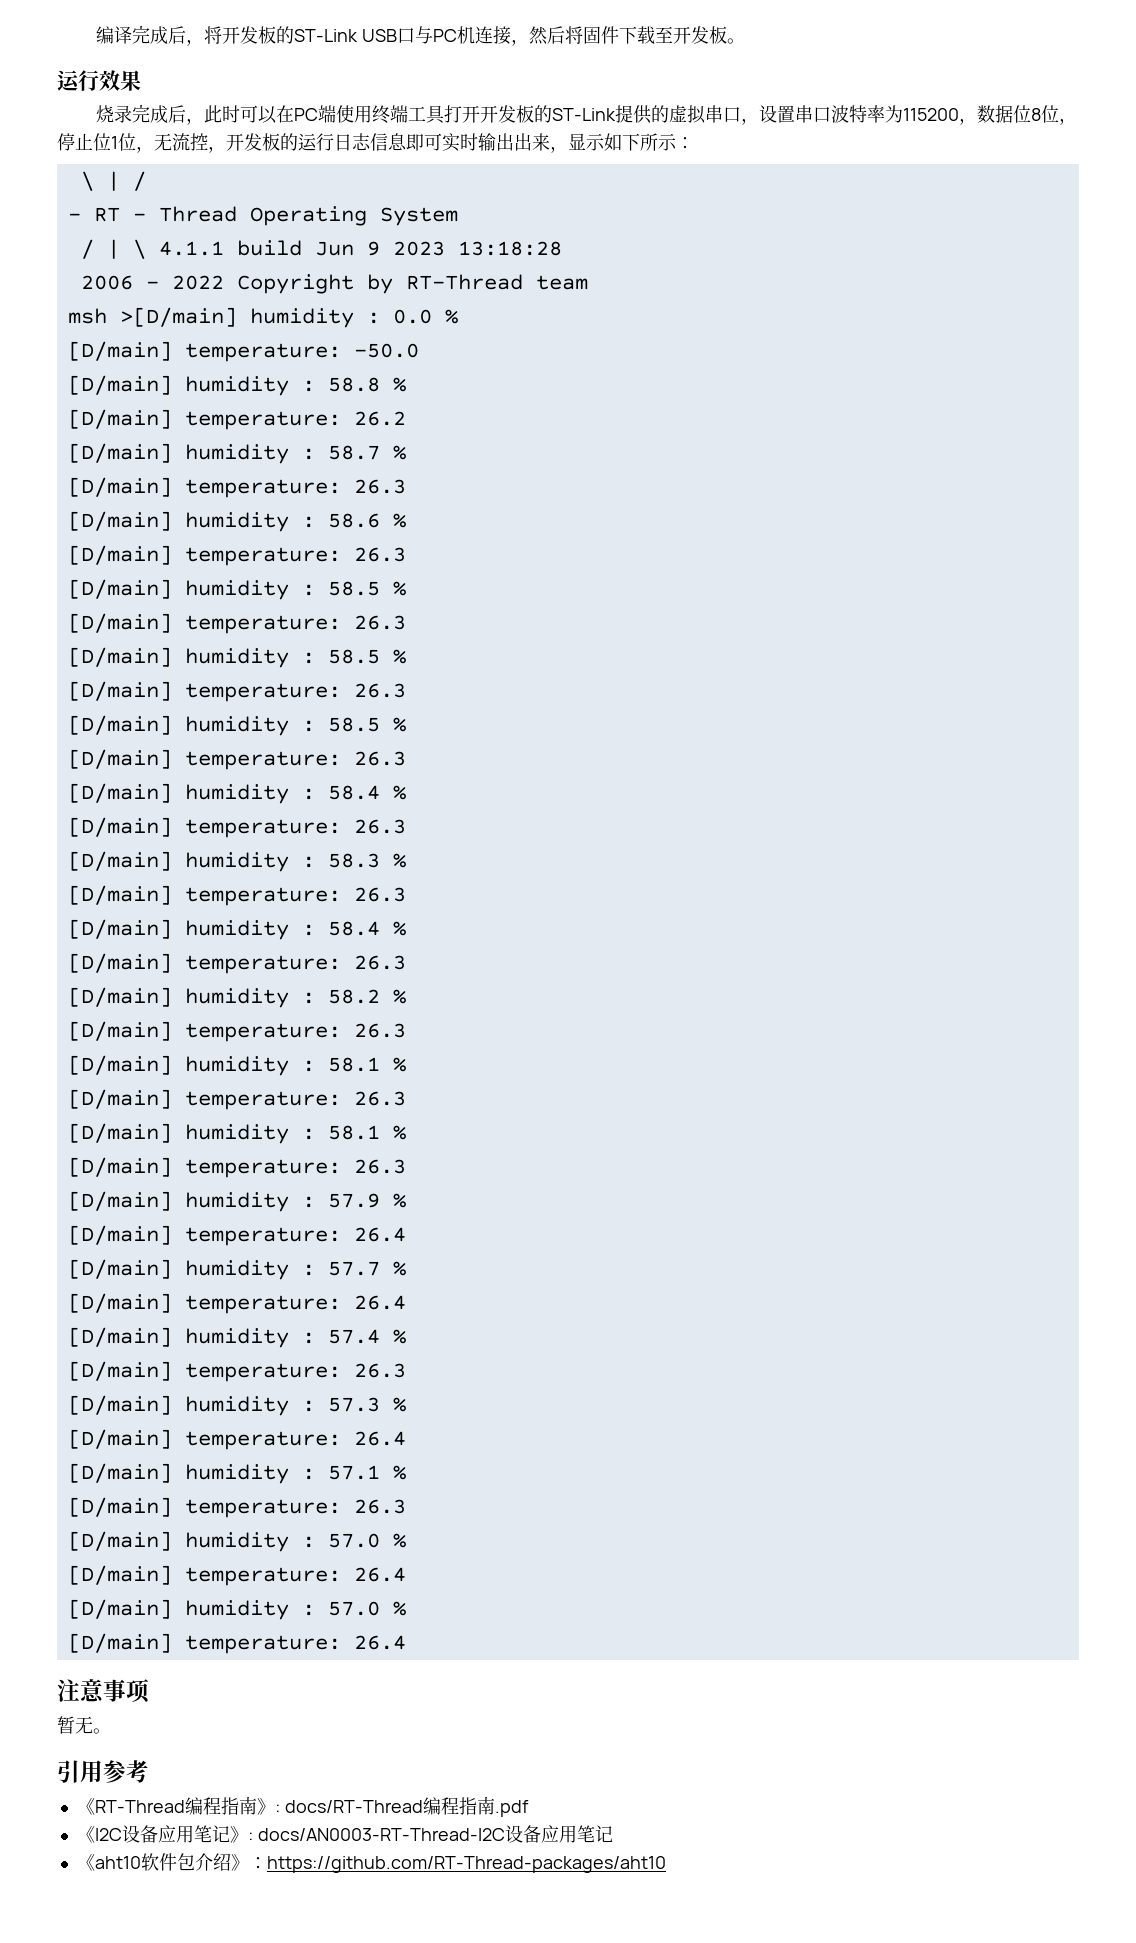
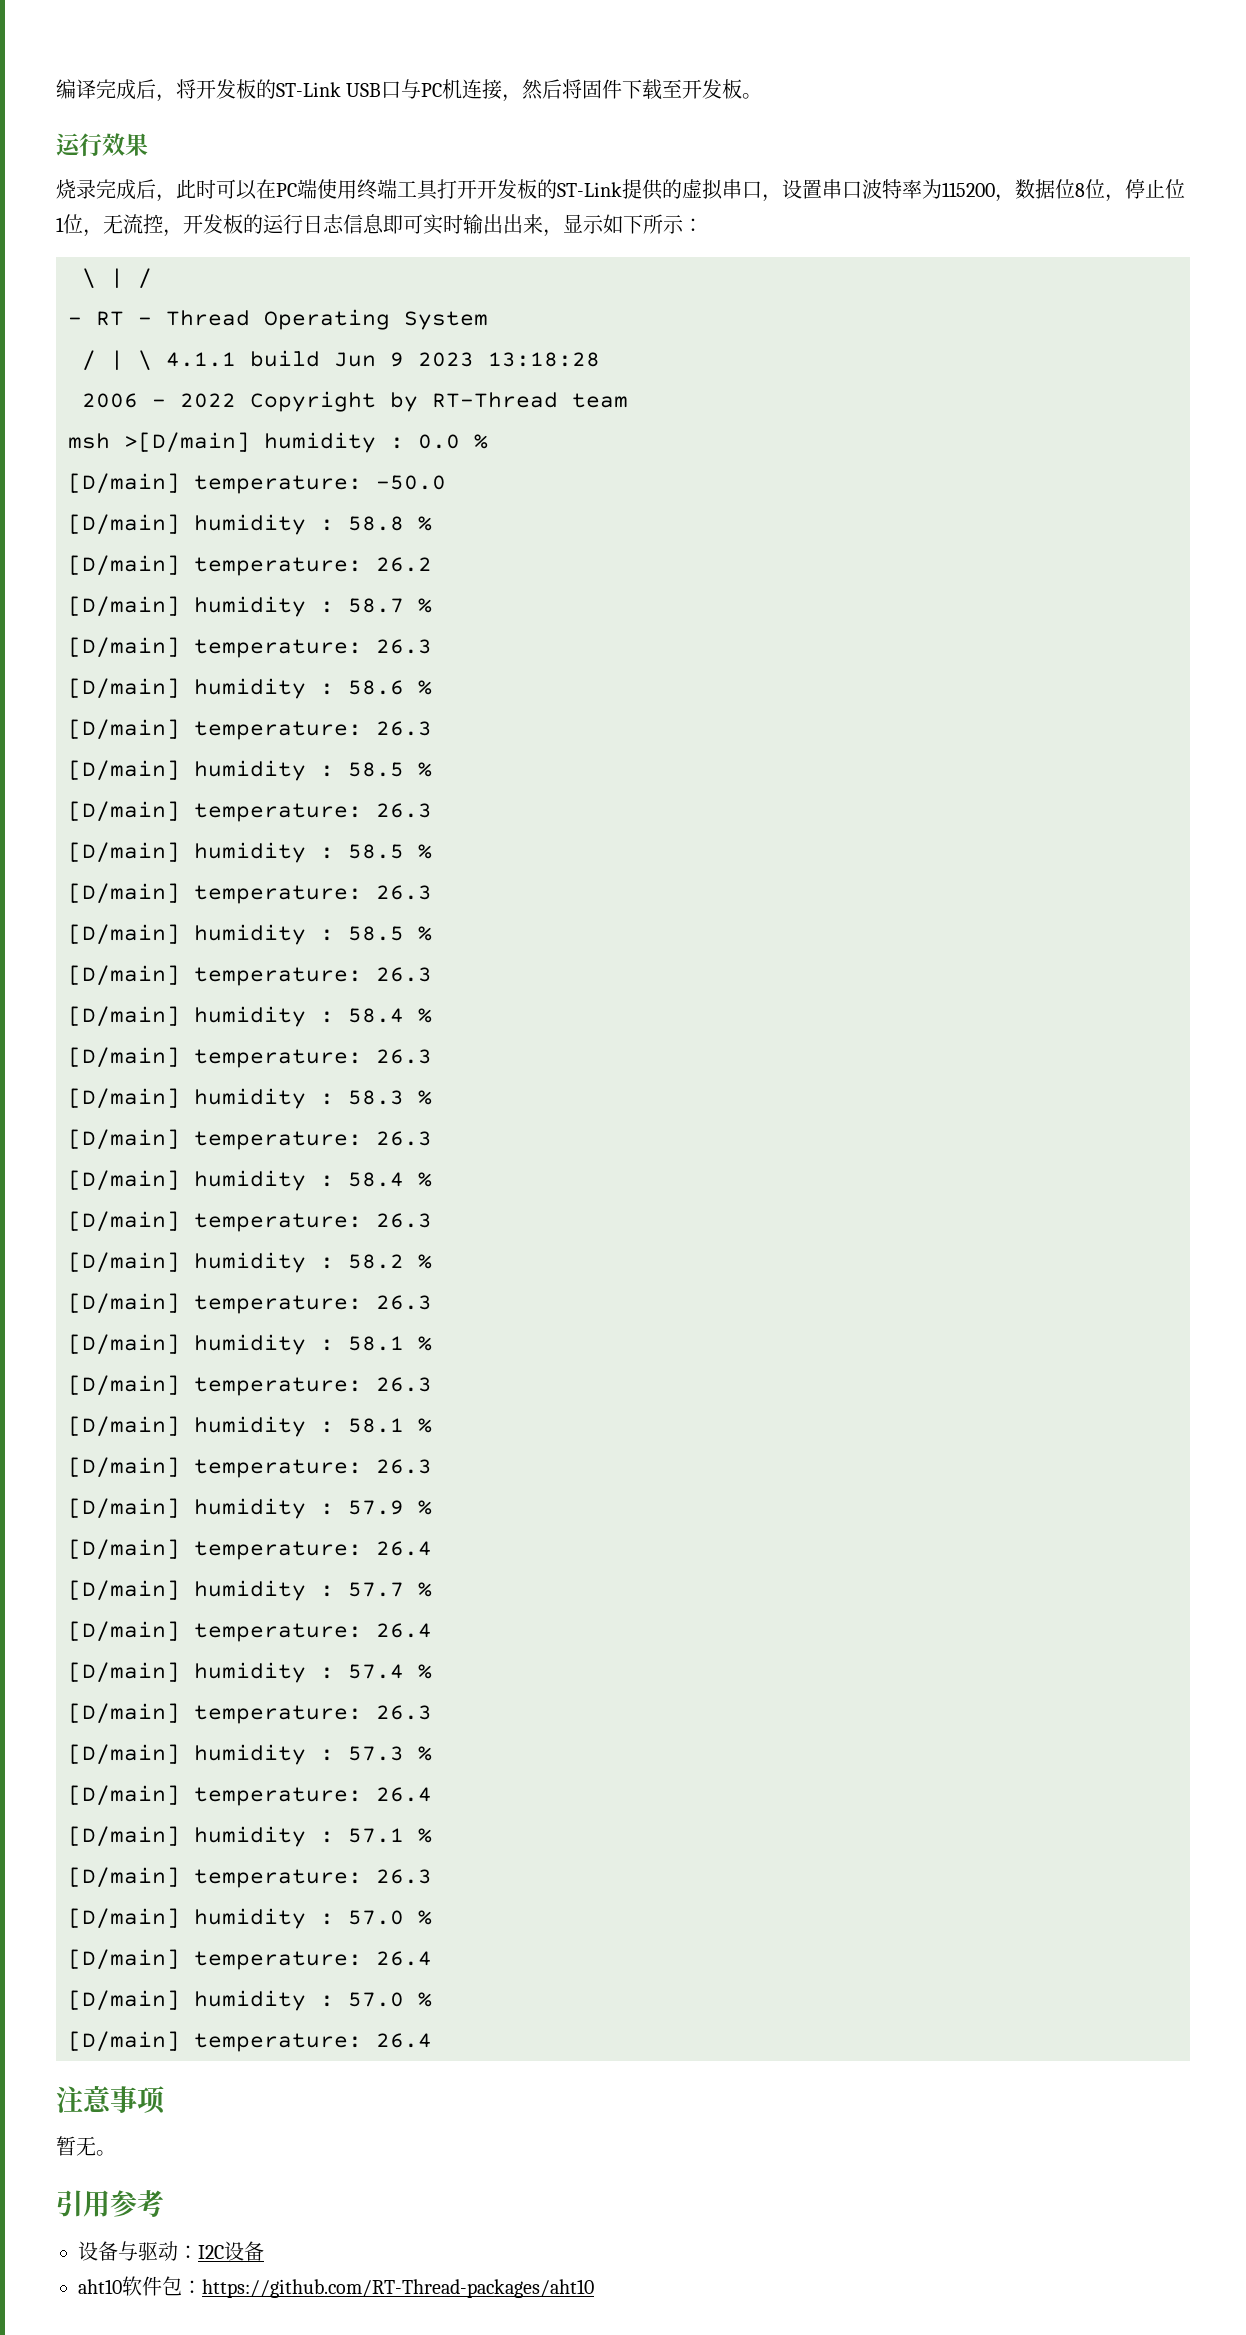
- 《RT-Thread编程指南》: docs/RT-Thread编程指南.pdf
- 《I2C设备应用笔记》: docs/AN0003-RT-Thread-I2C设备应用笔记
- 《aht10软件包介绍》：https://github.com/RT-Thread-packages/aht10
+ 设备与驱动：I2C设备
+ aht10软件包：https://github.com/RT-Thread-packages/aht10

